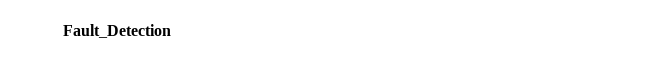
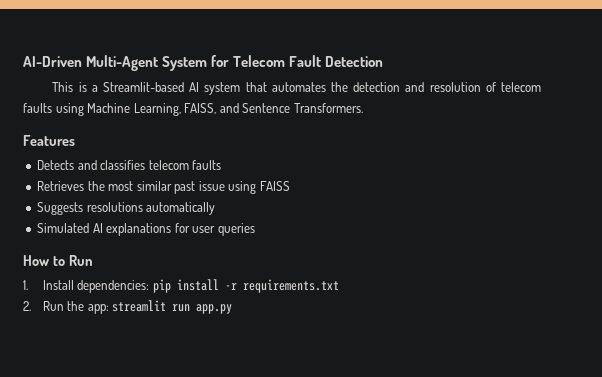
- Fault_Detection
+ AI-Driven Multi-Agent System for Telecom Fault Detection
+ This is a Streamlit-based AI system that automates the detection and resolution of telecom faults using Machine Learning, FAISS, and Sentence Transformers.
+ Features
+ Detects and classifies telecom faults
+ Retrieves the most similar past issue using FAISS
+ Suggests resolutions automatically
+ Simulated AI explanations for user queries
+ How to Run
+ 1. Install dependencies: pip install -r requirements.txt
+ 2. Run the app: streamlit run app.py

